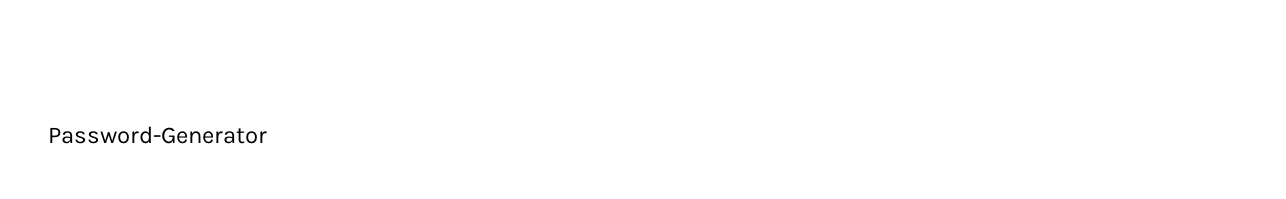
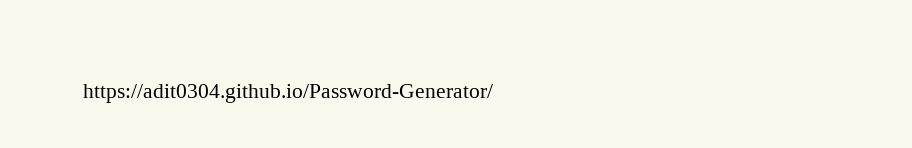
- Password-Generator
+ https://adit0304.github.io/Password-Generator/

